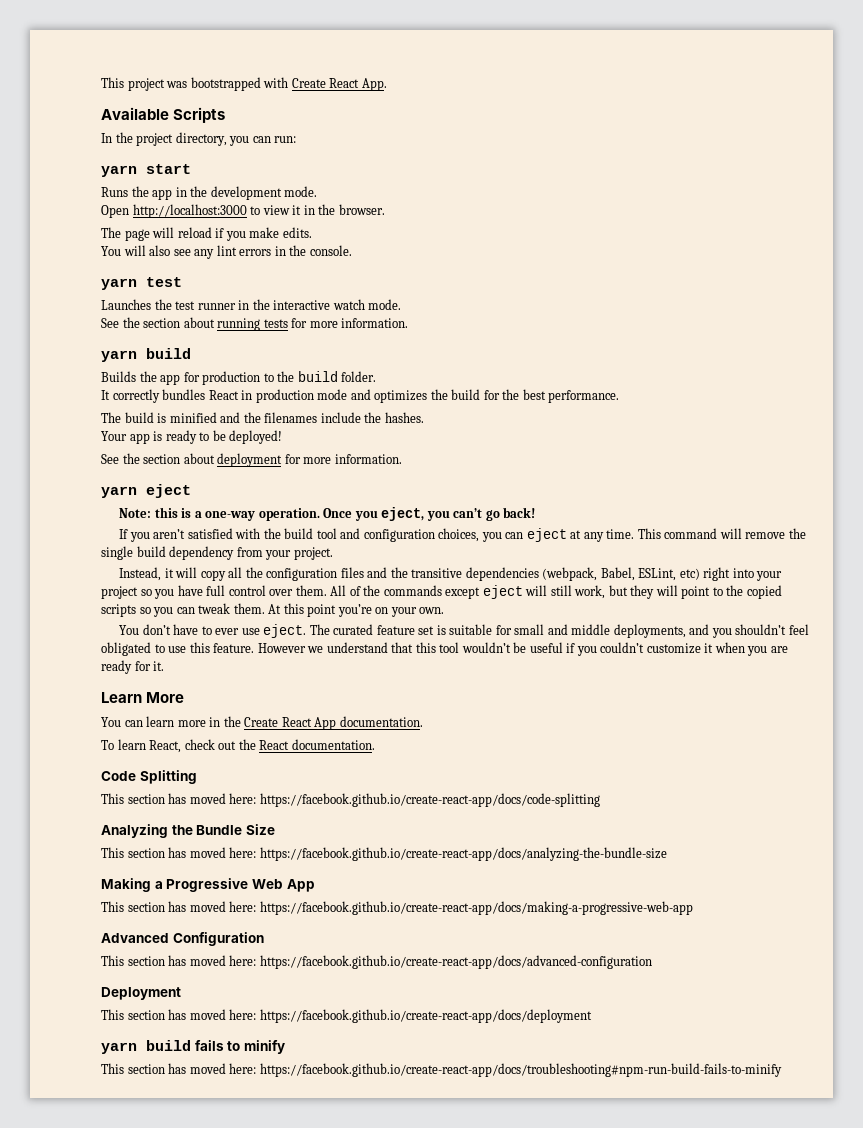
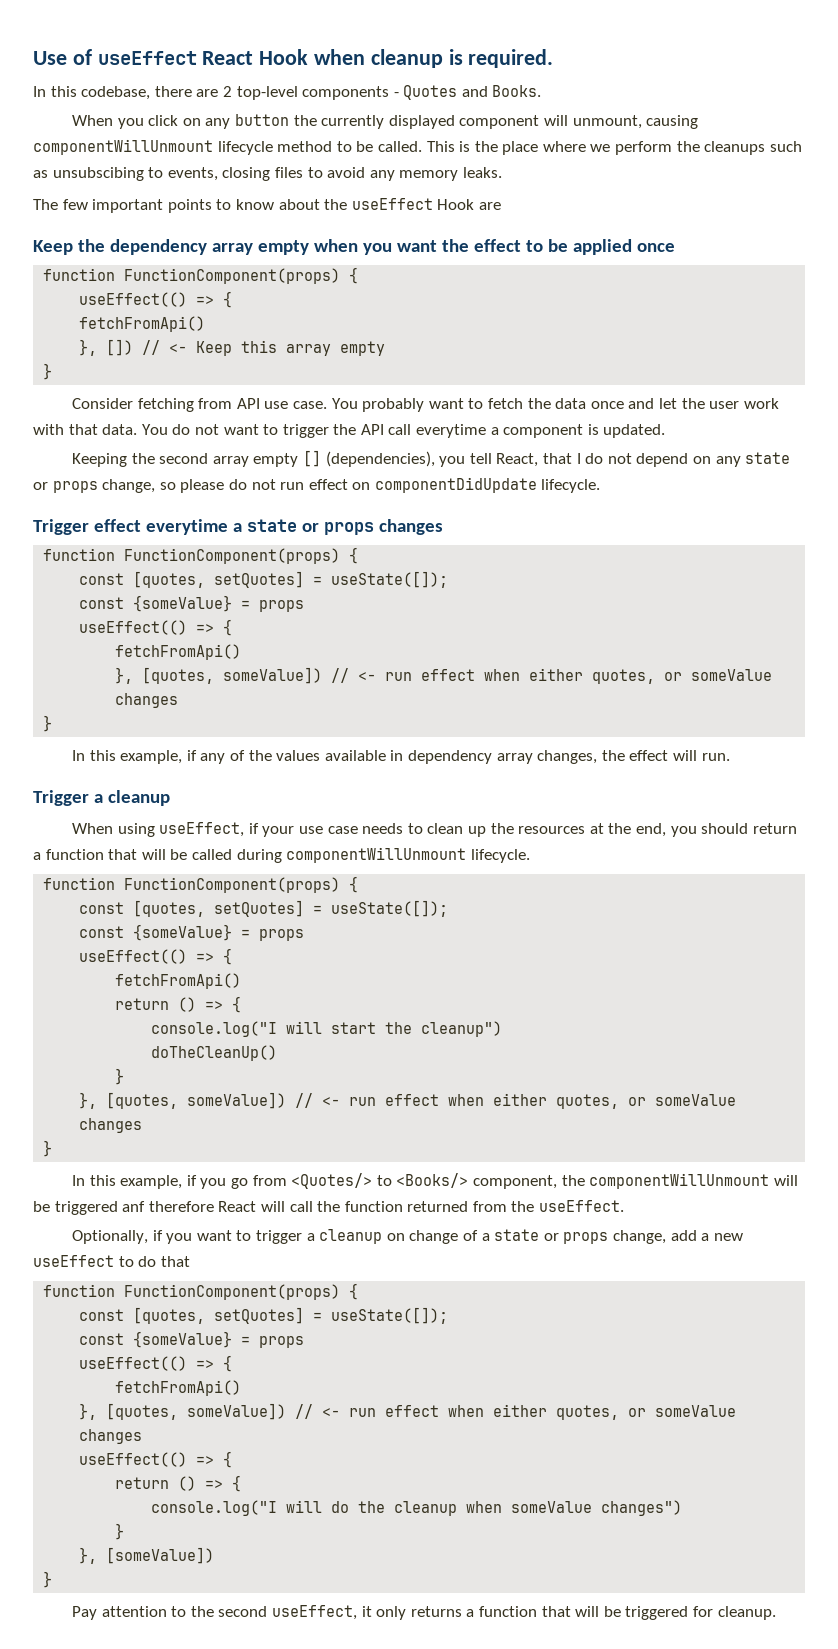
- This project was bootstrapped with Create React App.
- Available Scripts
- In the project directory, you can run:
- yarn start
- Runs the app in the development mode.
- Open http://localhost:3000 to view it in the browser.
- The page will reload if you make edits.
- You will also see any lint errors in the console.
- yarn test
- Launches the test runner in the interactive watch mode.
- See the section about running tests for more information.
- yarn build
- Builds the app for production to the build folder.
- It correctly bundles React in production mode and optimizes the build for the best performance.
- The build is minified and the filenames include the hashes.
- Your app is ready to be deployed!
- See the section about deployment for more information.
- yarn eject
- Note: this is a one-way operation. Once you eject, you can’t go back!
- If you aren’t satisfied with the build tool and configuration choices, you can eject at any time. This command will remove the single build dependency from your project.
- Instead, it will copy all the configuration files and the transitive dependencies (webpack, Babel, ESLint, etc) right into your project so you have full control over them. All of the commands except eject will still work, but they will point to the copied scripts so you can tweak them. At this point you’re on your own.
- You don’t have to ever use eject. The curated feature set is suitable for small and middle deployments, and you shouldn’t feel obligated to use this feature. However we understand that this tool wouldn’t be useful if you couldn’t customize it when you are ready for it.
- Learn More
- You can learn more in the Create React App documentation.
- To learn React, check out the React documentation.
- Code Splitting
- This section has moved here: https://facebook.github.io/create-react-app/docs/code-splitting
- Analyzing the Bundle Size
- This section has moved here: https://facebook.github.io/create-react-app/docs/analyzing-the-bundle-size
- Making a Progressive Web App
- This section has moved here: https://facebook.github.io/create-react-app/docs/making-a-progressive-web-app
- Advanced Configuration
- This section has moved here: https://facebook.github.io/create-react-app/docs/advanced-configuration
- Deployment
- This section has moved here: https://facebook.github.io/create-react-app/docs/deployment
- yarn build fails to minify
- This section has moved here: https://facebook.github.io/create-react-app/docs/troubleshooting#npm-run-build-fails-to-minify
+ Use of useEffect React Hook when cleanup is required.
+ In this codebase, there are 2 top-level components - Quotes and Books.
+ When you click on any button the currently displayed component will unmount, causing componentWillUnmount lifecycle method to be called. This is the place where we perform the cleanups such as unsubscibing to events, closing files to avoid any memory leaks.
+ The few important points to know about the useEffect Hook are
+ Keep the dependency array empty when you want the effect to be applied once
+ function FunctionComponent(props) {
+ useEffect(() => {
+ fetchFromApi()
+ }, []) // <- Keep this array empty
+ }
+ Consider fetching from API use case. You probably want to fetch the data once and let the user work with that data. You do not want to trigger the API call everytime a component is updated.
+ Keeping the second array empty [] (dependencies), you tell React, that I do not depend on any state or props change, so please do not run effect on componentDidUpdate lifecycle.
+ Trigger effect everytime a state or props changes
+ function FunctionComponent(props) {
+ const [quotes, setQuotes] = useState([]);
+ const {someValue} = props
+ useEffect(() => {
+ fetchFromApi()
+ }, [quotes, someValue]) // <- run effect when either quotes, or someValue changes
+ }
+ In this example, if any of the values available in dependency array changes, the effect will run.
+ Trigger a cleanup
+ When using useEffect, if your use case needs to clean up the resources at the end, you should return a function that will be called during componentWillUnmount lifecycle.
+ function FunctionComponent(props) {
+ const [quotes, setQuotes] = useState([]);
+ const {someValue} = props
+ useEffect(() => {
+ fetchFromApi()
+ return () => {
+ console.log("I will start the cleanup")
+ doTheCleanUp()
+ }
+ }, [quotes, someValue]) // <- run effect when either quotes, or someValue changes
+ }
+ In this example, if you go from <Quotes/> to <Books/> component, the componentWillUnmount will be triggered anf therefore React will call the function returned from the useEffect.
+ Optionally, if you want to trigger a cleanup on change of a state or props change, add a new useEffect to do that
+ function FunctionComponent(props) {
+ const [quotes, setQuotes] = useState([]);
+ const {someValue} = props
+ useEffect(() => {
+ fetchFromApi()
+ }, [quotes, someValue]) // <- run effect when either quotes, or someValue changes
+ useEffect(() => {
+ return () => {
+ console.log("I will do the cleanup when someValue changes")
+ }
+ }, [someValue])
+ }
+ Pay attention to the second useEffect, it only returns a function that will be triggered for cleanup.

